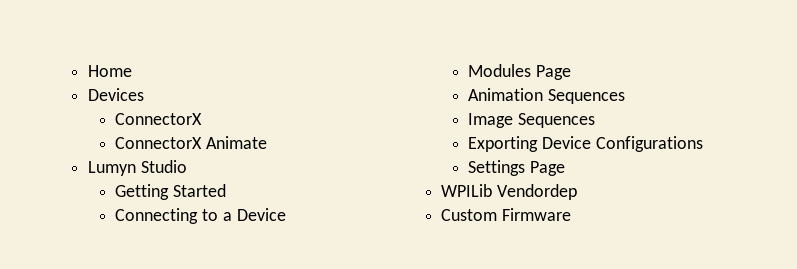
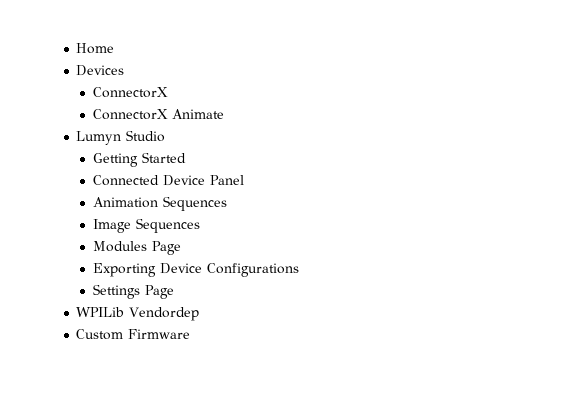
- Connecting to a Device
- Modules Page
+ Connected Device Panel
+ Modules Page

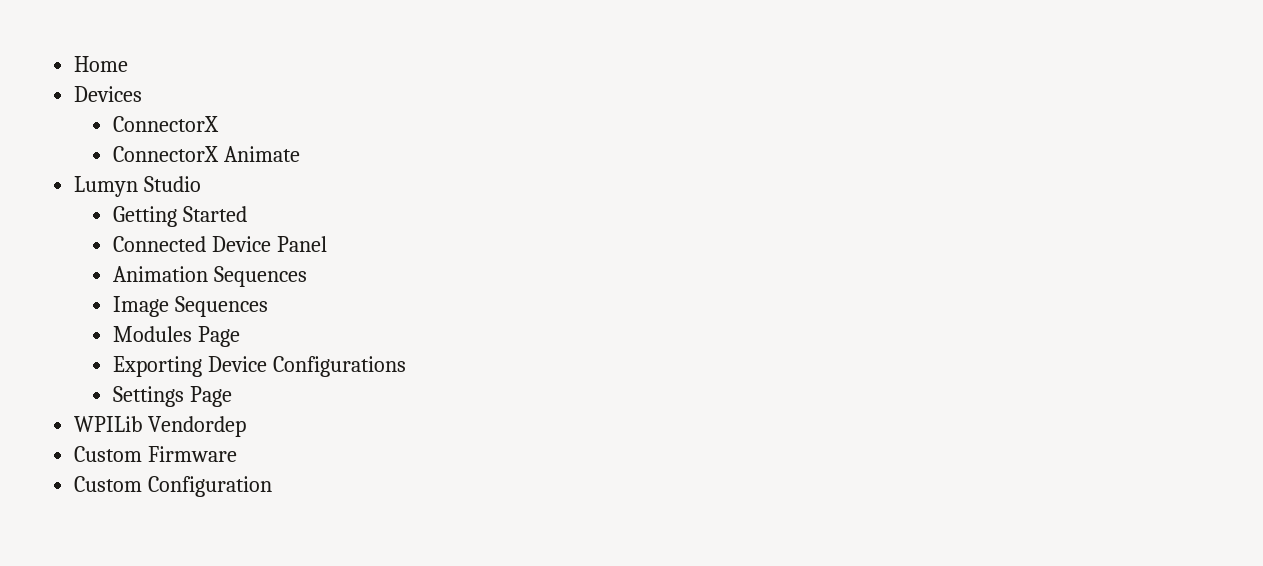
+ Custom Configuration

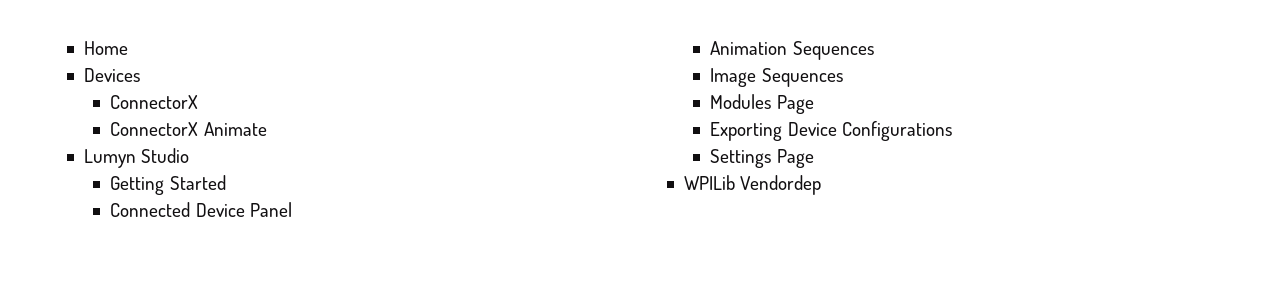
- Custom Firmware
- Custom Configuration

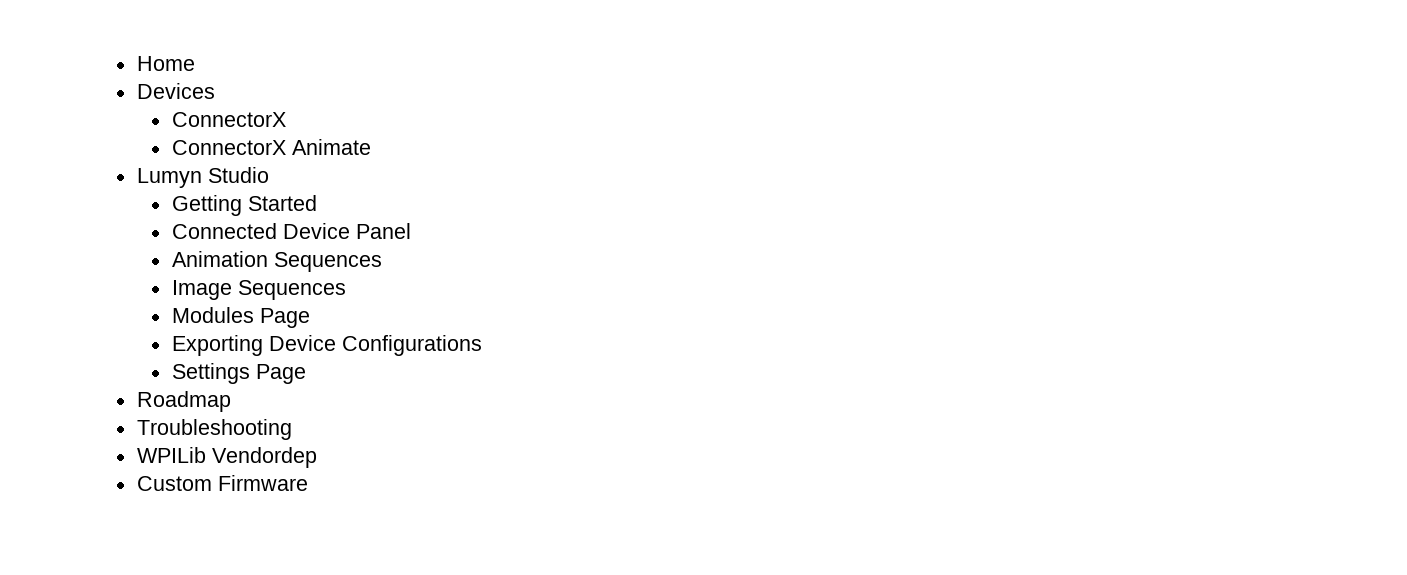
+ Roadmap
+ Troubleshooting
+ Custom Firmware

